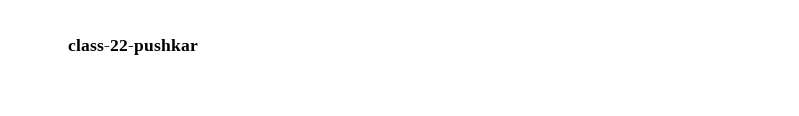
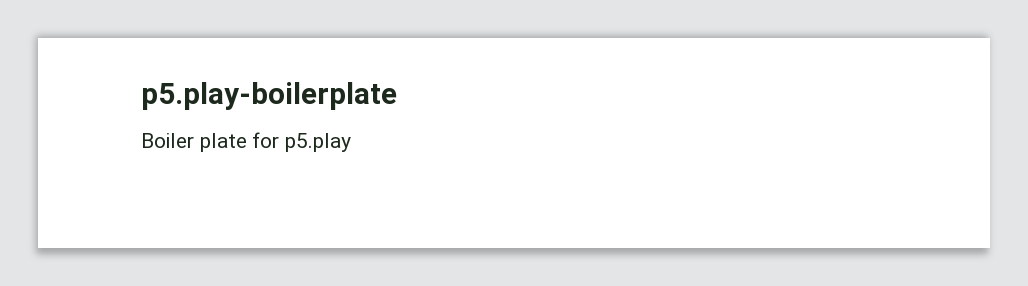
- class-22-pushkar
+ p5.play-boilerplate
+ Boiler plate for p5.play

